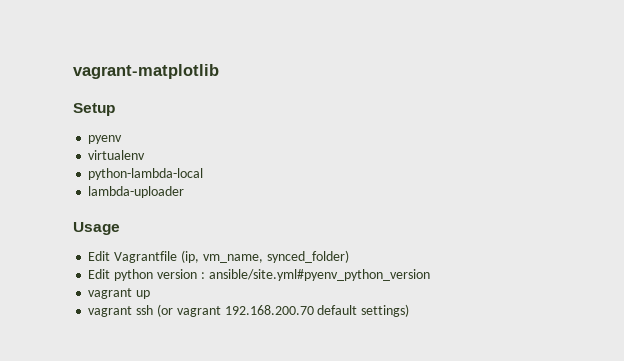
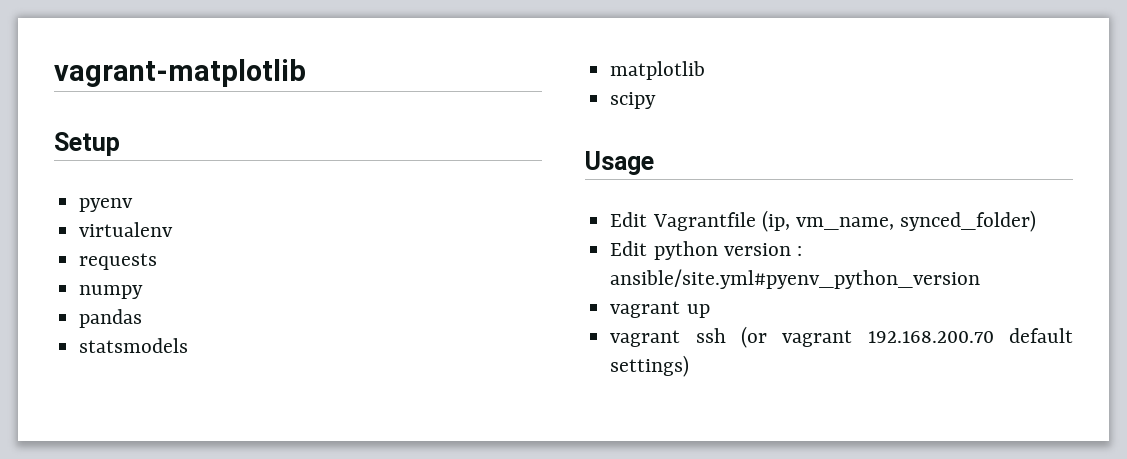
- python-lambda-local
- lambda-uploader
+ requests
+ numpy
+ pandas
+ statsmodels
+ matplotlib
+ scipy

